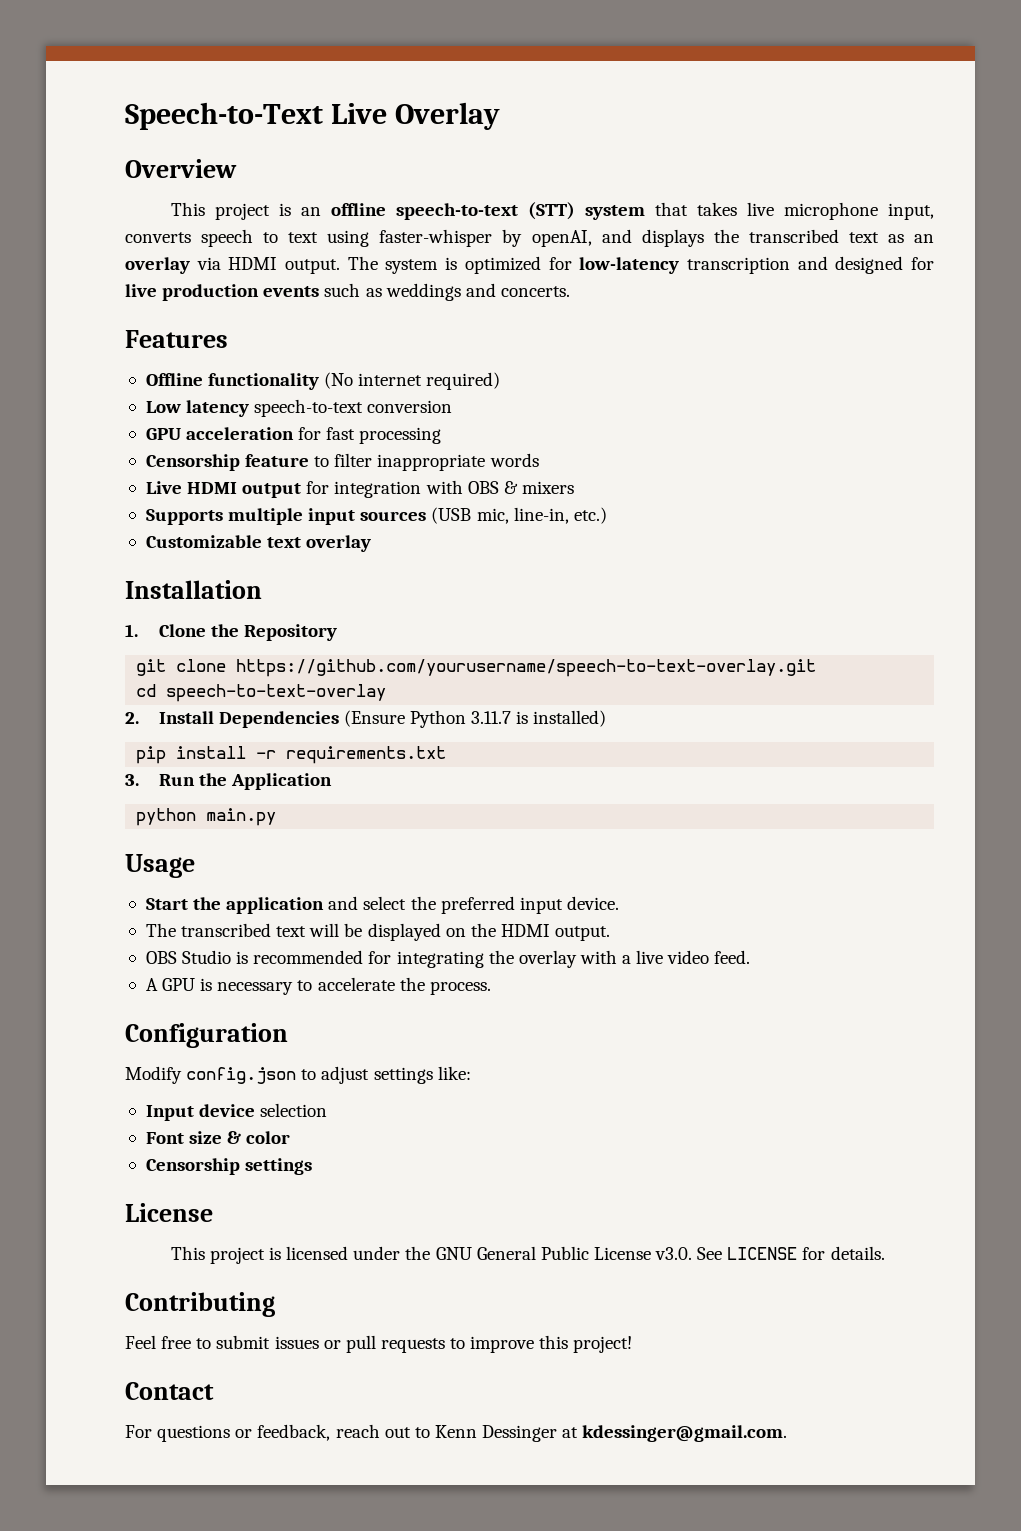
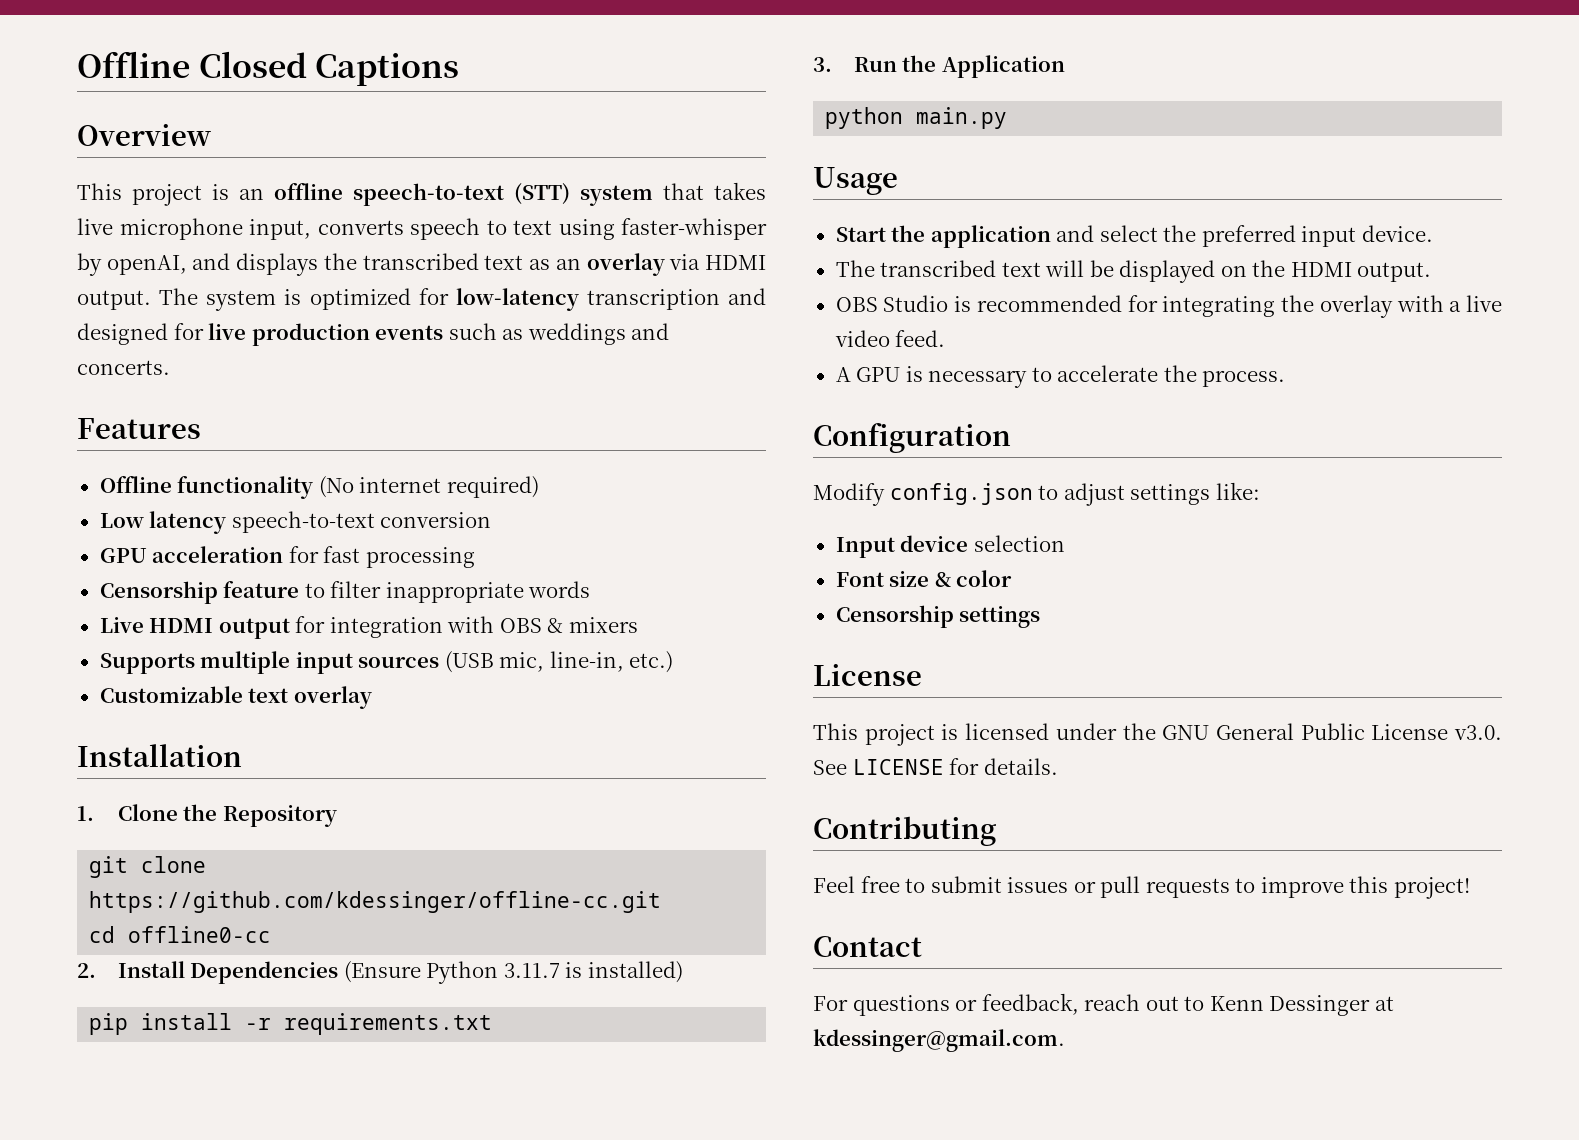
- Speech-to-Text Live Overlay
+ Offline Closed Captions
- git clone https://github.com/yourusername/speech-to-text-overlay.git
+ git clone https://github.com/kdessinger/offline-cc.git
- cd speech-to-text-overlay
+ cd offline0-cc

